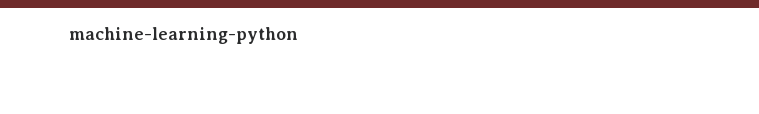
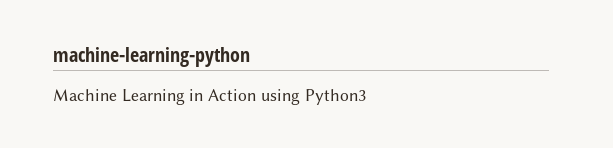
+ Machine Learning in Action using Python3

